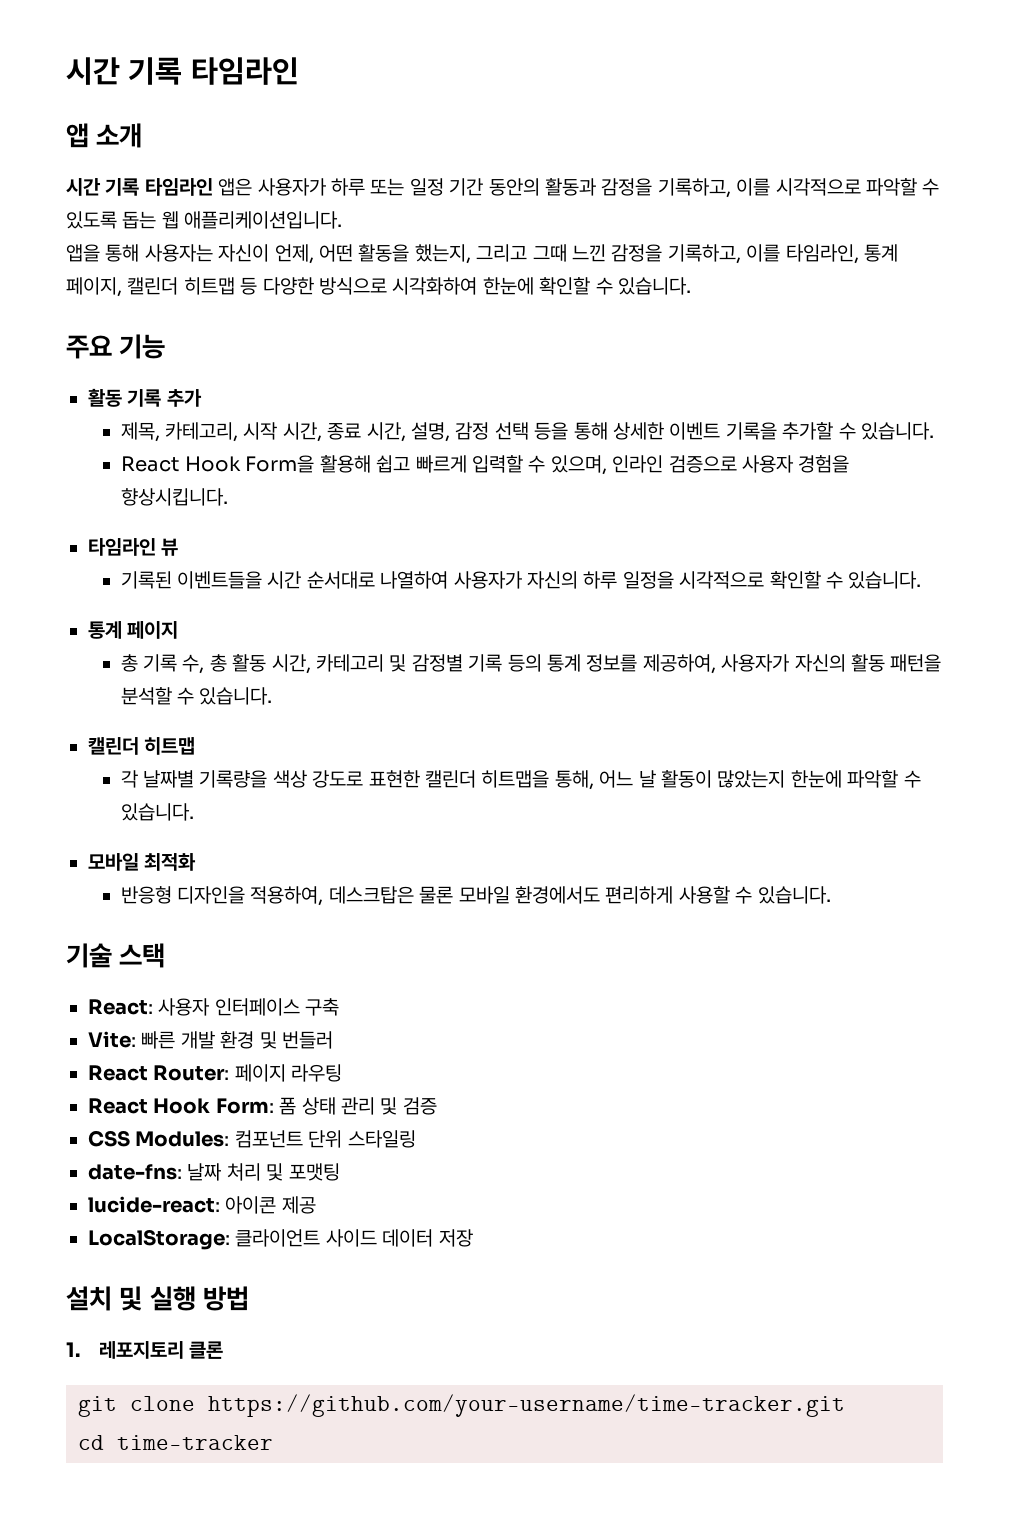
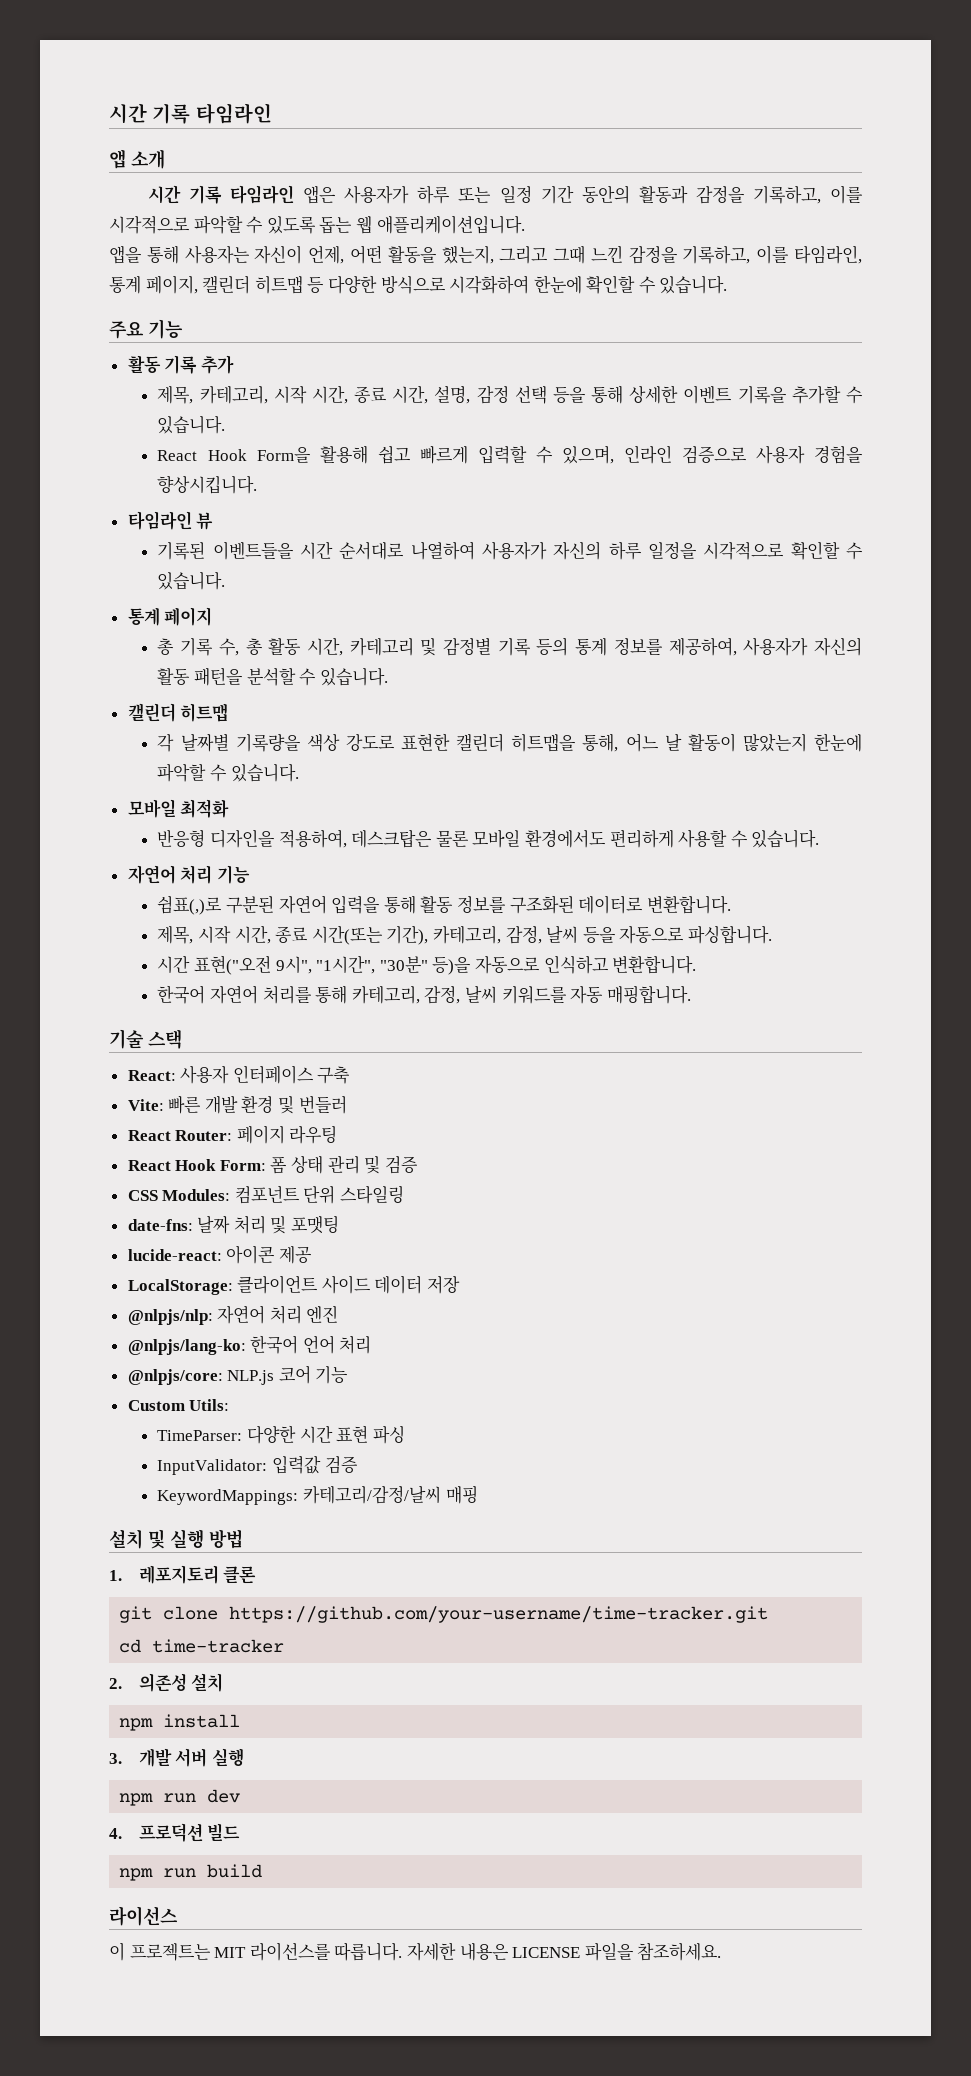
+ 자연어 처리 기능
+ 쉼표(,)로 구분된 자연어 입력을 통해 활동 정보를 구조화된 데이터로 변환합니다.
+ 제목, 시작 시간, 종료 시간(또는 기간), 카테고리, 감정, 날씨 등을 자동으로 파싱합니다.
+ 시간 표현("오전 9시", "1시간", "30분" 등)을 자동으로 인식하고 변환합니다.
+ 한국어 자연어 처리를 통해 카테고리, 감정, 날씨 키워드를 자동 매핑합니다.
+ @nlpjs/nlp: 자연어 처리 엔진
+ @nlpjs/lang-ko: 한국어 언어 처리
+ @nlpjs/core: NLP.js 코어 기능
+ Custom Utils:
+ TimeParser: 다양한 시간 표현 파싱
+ InputValidator: 입력값 검증
+ KeywordMappings: 카테고리/감정/날씨 매핑
+ 2. 의존성 설치
+ npm install
+ 3. 개발 서버 실행
+ npm run dev
+ 4. 프로덕션 빌드
+ npm run build
+ 라이선스
+ 이 프로젝트는 MIT 라이선스를 따릅니다. 자세한 내용은 LICENSE 파일을 참조하세요.

